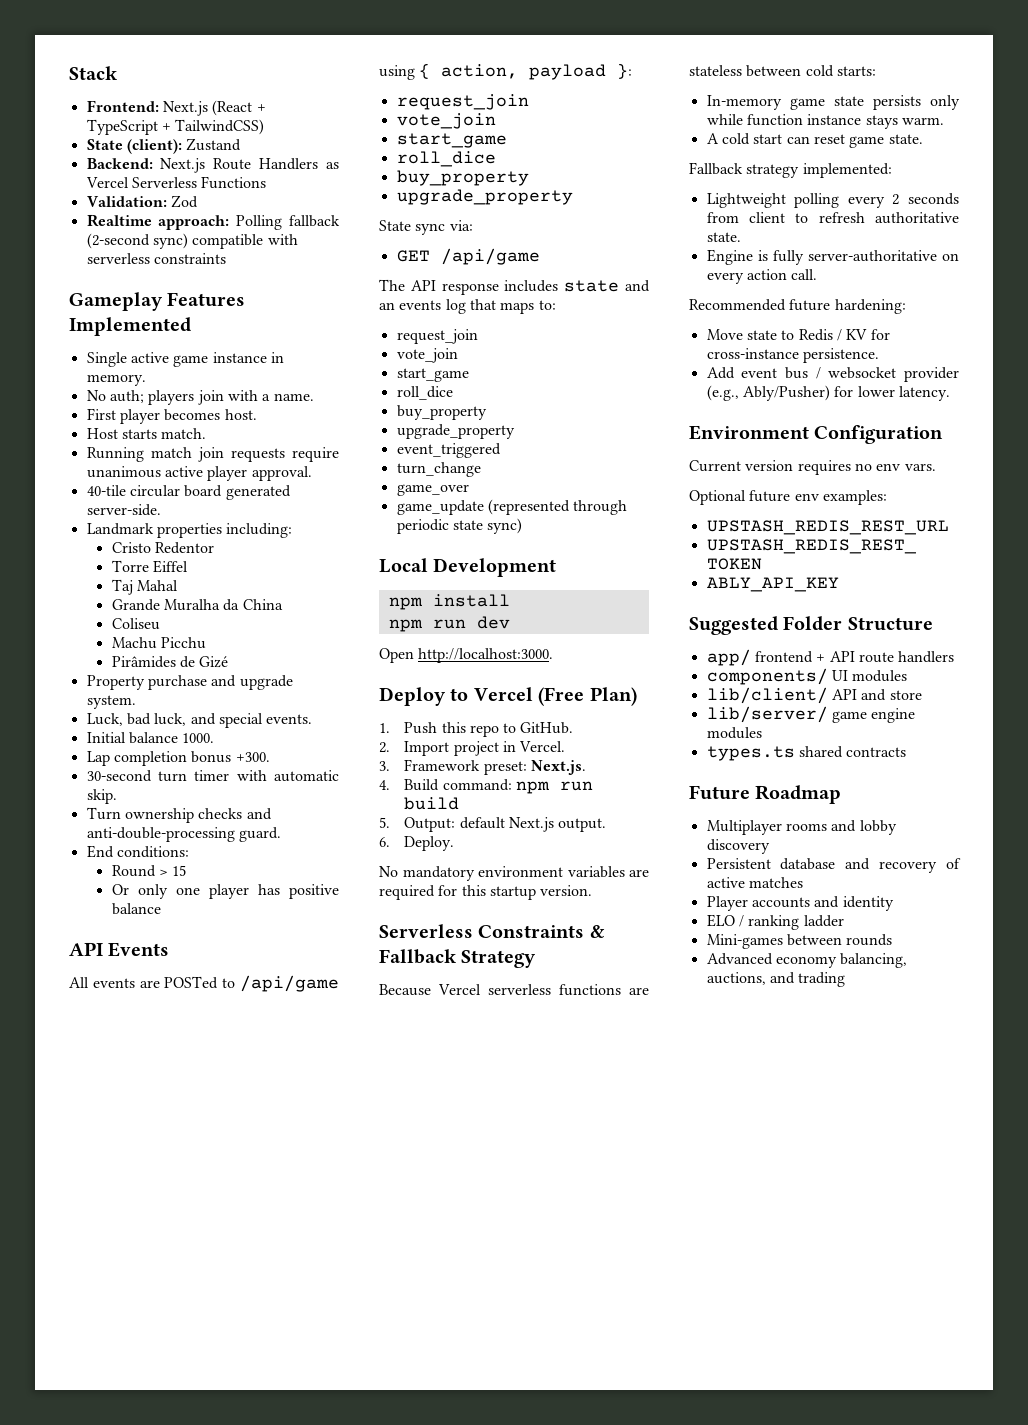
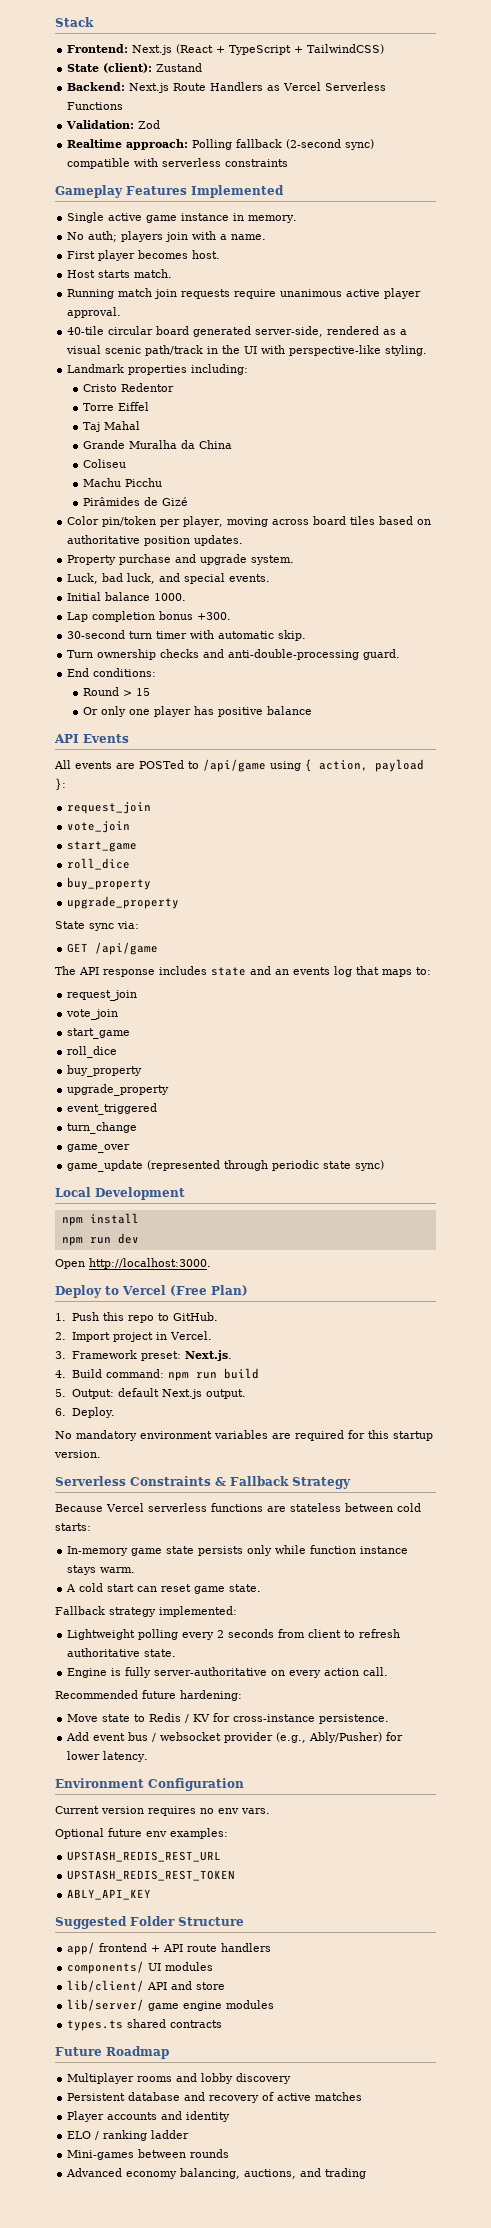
- 40-tile circular board generated server-side.
+ 40-tile circular board generated server-side, rendered as a visual scenic path/track in the UI with perspective-like styling.
+ Color pin/token per player, moving across board tiles based on authoritative position updates.

